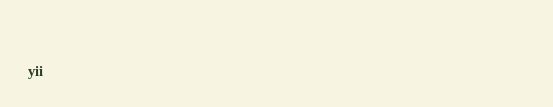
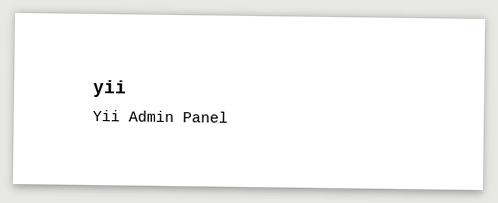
+ Yii Admin Panel

